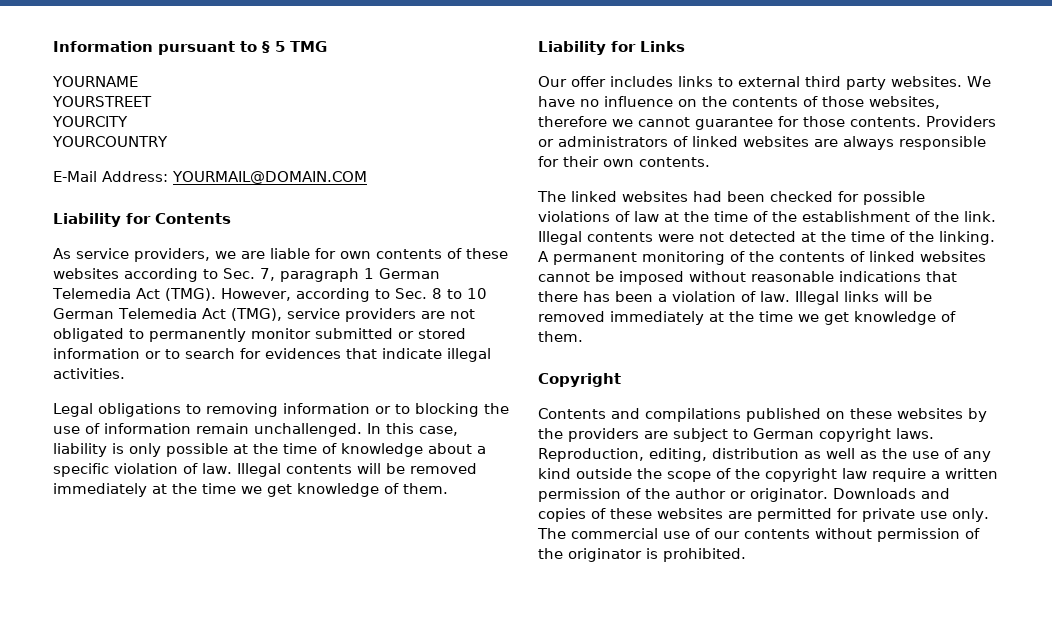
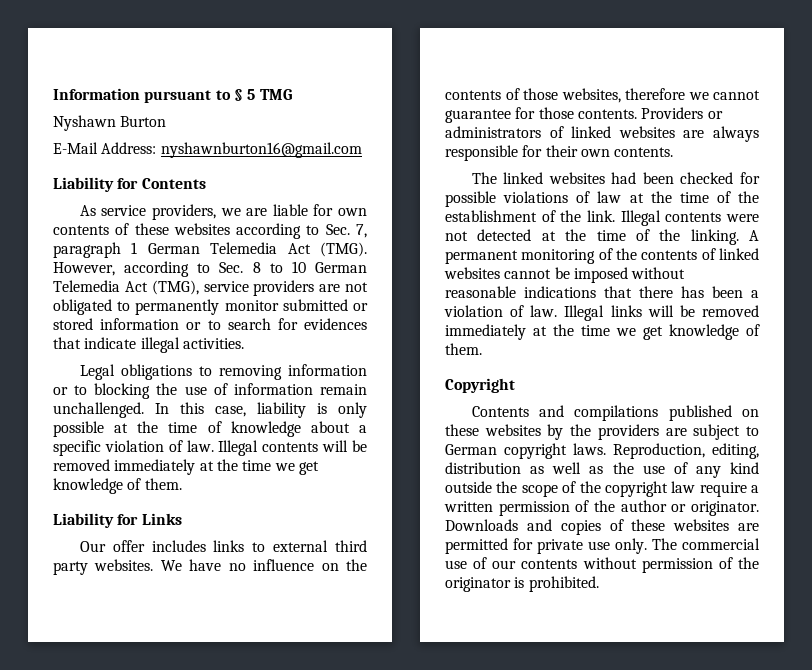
- YOURNAME
- YOURSTREET
- YOURCITY
- YOURCOUNTRY
+ Nyshawn Burton
- E-Mail Address: YOURMAIL@DOMAIN.COM
+ E-Mail Address: nyshawnburton16@gmail.com

